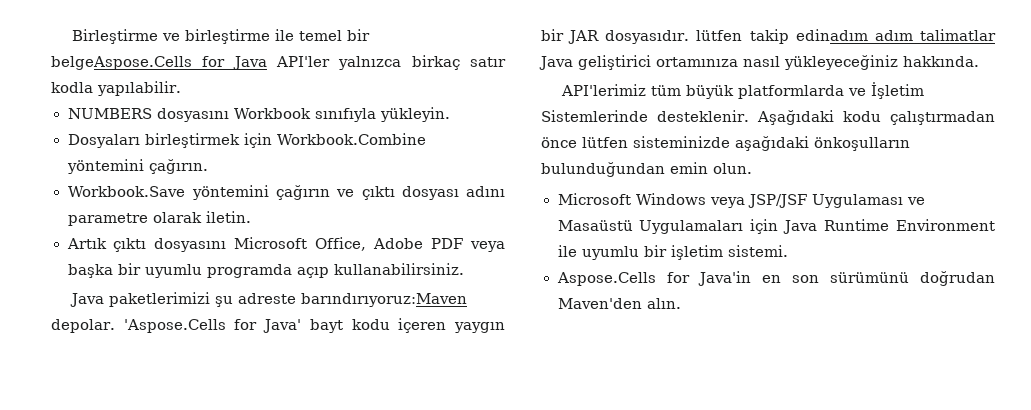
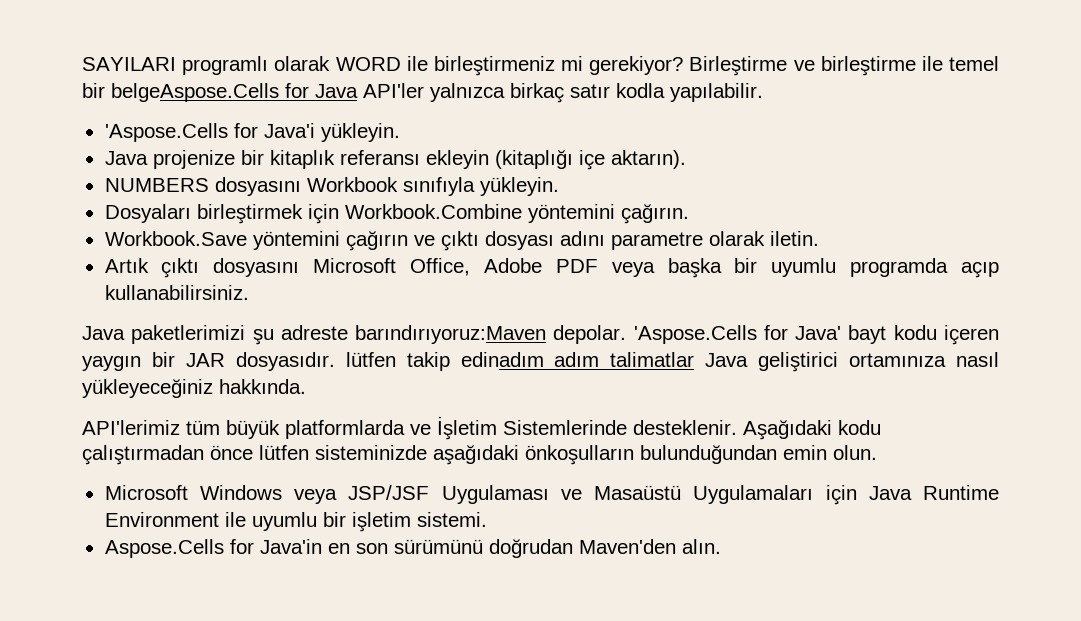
+ SAYILARI programlı olarak WORD ile birleştirmeniz mi gerekiyor?
+ 'Aspose.Cells for Java'i yükleyin.
+ Java projenize bir kitaplık referansı ekleyin (kitaplığı içe aktarın).

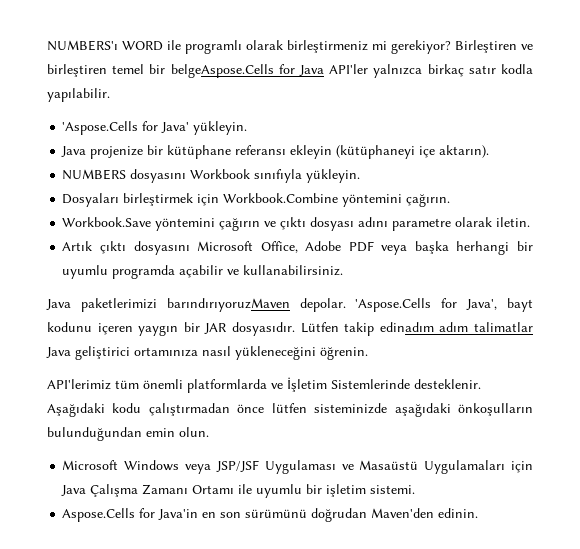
- SAYILARI programlı olarak WORD ile birleştirmeniz mi gerekiyor? Birleştirme ve birleştirme ile temel bir belgeAspose.Cells for Java API'ler yalnızca birkaç satır kodla yapılabilir.
+ NUMBERS'ı WORD ile programlı olarak birleştirmeniz mi gerekiyor? Birleştiren ve birleştiren temel bir belgeAspose.Cells for Java API'ler yalnızca birkaç satır kodla yapılabilir.
- 'Aspose.Cells for Java'i yükleyin.
+ 'Aspose.Cells for Java' yükleyin.
- Java projenize bir kitaplık referansı ekleyin (kitaplığı içe aktarın).
+ Java projenize bir kütüphane referansı ekleyin (kütüphaneyi içe aktarın).
- Artık çıktı dosyasını Microsoft Office, Adobe PDF veya başka bir uyumlu programda açıp kullanabilirsiniz.
+ Artık çıktı dosyasını Microsoft Office, Adobe PDF veya başka herhangi bir uyumlu programda açabilir ve kullanabilirsiniz.
- Java paketlerimizi şu adreste barındırıyoruz:Maven depolar. 'Aspose.Cells for Java' bayt kodu içeren yaygın bir JAR dosyasıdır. lütfen takip edinadım adım talimatlar Java geliştirici ortamınıza nasıl yükleyeceğiniz hakkında.
+ Java paketlerimizi barındırıyoruzMaven depolar. 'Aspose.Cells for Java', bayt kodunu içeren yaygın bir JAR dosyasıdır. Lütfen takip edinadım adım talimatlar Java geliştirici ortamınıza nasıl yükleneceğini öğrenin.
- API'lerimiz tüm büyük platformlarda ve İşletim Sistemlerinde desteklenir.
+ API'lerimiz tüm önemli platformlarda ve İşletim Sistemlerinde desteklenir.
- Microsoft Windows veya JSP/JSF Uygulaması ve Masaüstü Uygulamaları için Java Runtime Environment ile uyumlu bir işletim sistemi.
+ Microsoft Windows veya JSP/JSF Uygulaması ve Masaüstü Uygulamaları için Java Çalışma Zamanı Ortamı ile uyumlu bir işletim sistemi.
- Aspose.Cells for Java'in en son sürümünü doğrudan Maven'den alın.
+ Aspose.Cells for Java'in en son sürümünü doğrudan Maven'den edinin.

